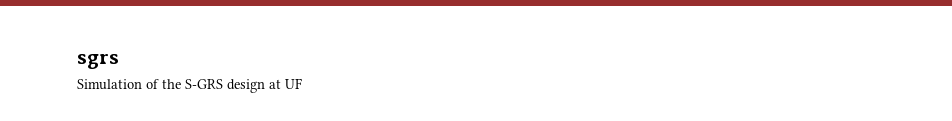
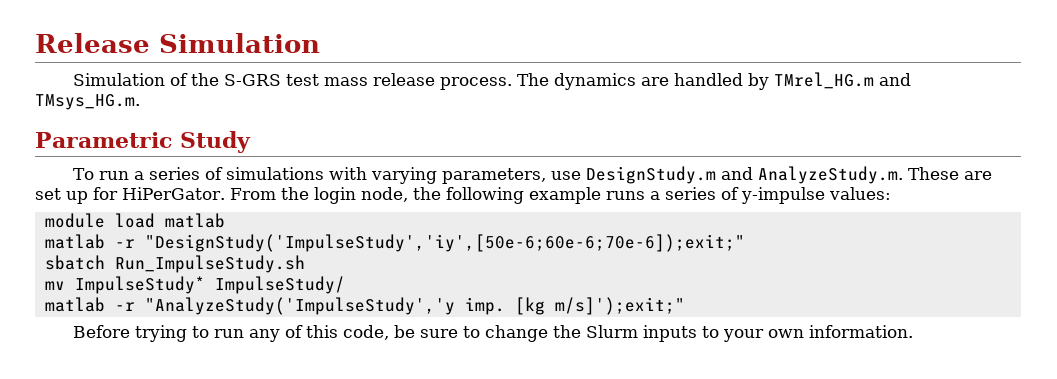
- sgrs
+ Release Simulation
- Simulation of the S-GRS design at UF
+ Simulation of the S-GRS test mass release process. The dynamics are handled by TMrel_HG.m and TMsys_HG.m.
+ Parametric Study
+ To run a series of simulations with varying parameters, use DesignStudy.m and AnalyzeStudy.m. These are set up for HiPerGator. From the login node, the following example runs a series of y-impulse values:
+ module load matlab
+ matlab -r "DesignStudy('ImpulseStudy','iy',[50e-6;60e-6;70e-6]);exit;"
+ sbatch Run_ImpulseStudy.sh
+ mv ImpulseStudy* ImpulseStudy/
+ matlab -r "AnalyzeStudy('ImpulseStudy','y imp. [kg m/s]');exit;"
+ Before trying to run any of this code, be sure to change the Slurm inputs to your own information.

